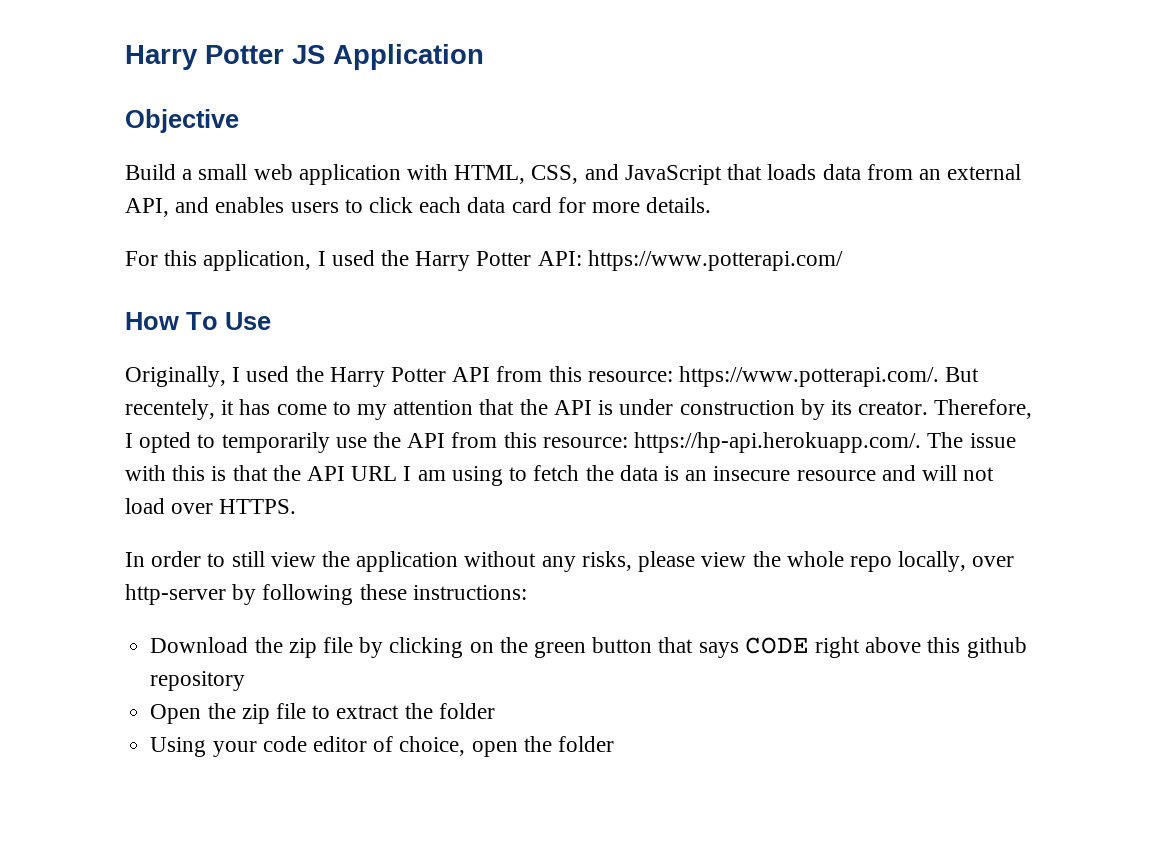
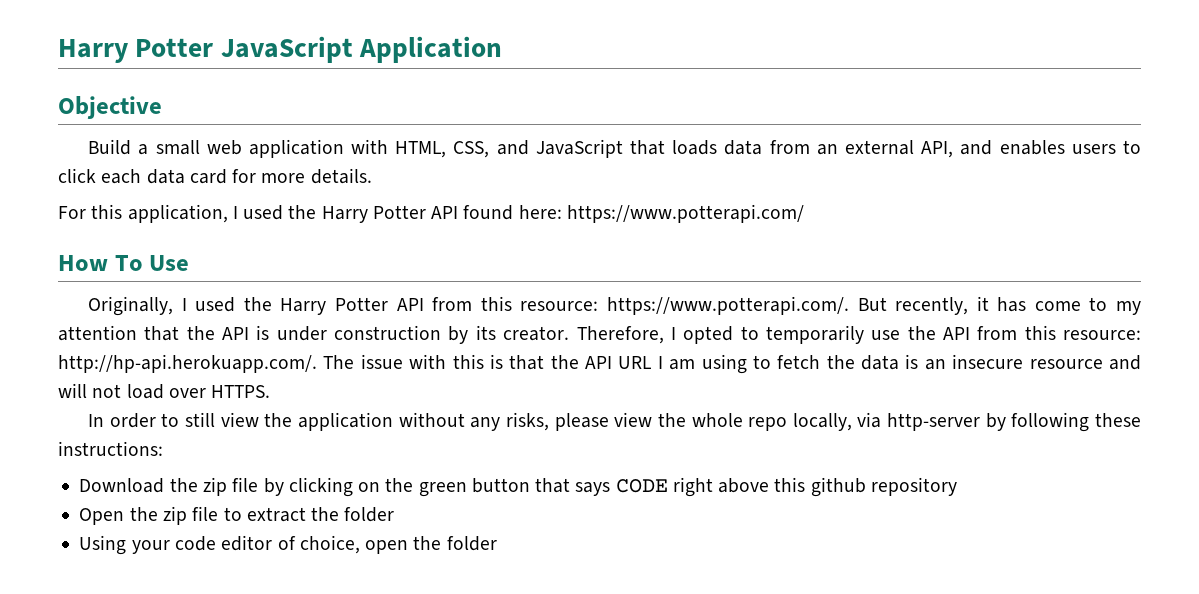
- Harry Potter JS Application
+ Harry Potter JavaScript Application
- For this application, I used the Harry Potter API: https://www.potterapi.com/
+ For this application, I used the Harry Potter API found here: https://www.potterapi.com/
- Originally, I used the Harry Potter API from this resource: https://www.potterapi.com/. But recentely, it has come to my attention that the API is under construction by its creator.
+ Originally, I used the Harry Potter API from this resource: https://www.potterapi.com/. But recently, it has come to my attention that the API is under construction by its creator.
- Therefore, I opted to temporarily use the API from this resource: https://hp-api.herokuapp.com/. The issue with this is that the API URL I am using to fetch the data is an insecure resource and will not load over HTTPS.
+ Therefore, I opted to temporarily use the API from this resource: http://hp-api.herokuapp.com/. The issue with this is that the API URL I am using to fetch the data is an insecure resource and will not load over HTTPS.
- In order to still view the application without any risks, please view the whole repo locally, over http-server by following these instructions:
+ In order to still view the application without any risks, please view the whole repo locally, via http-server by following these instructions:

